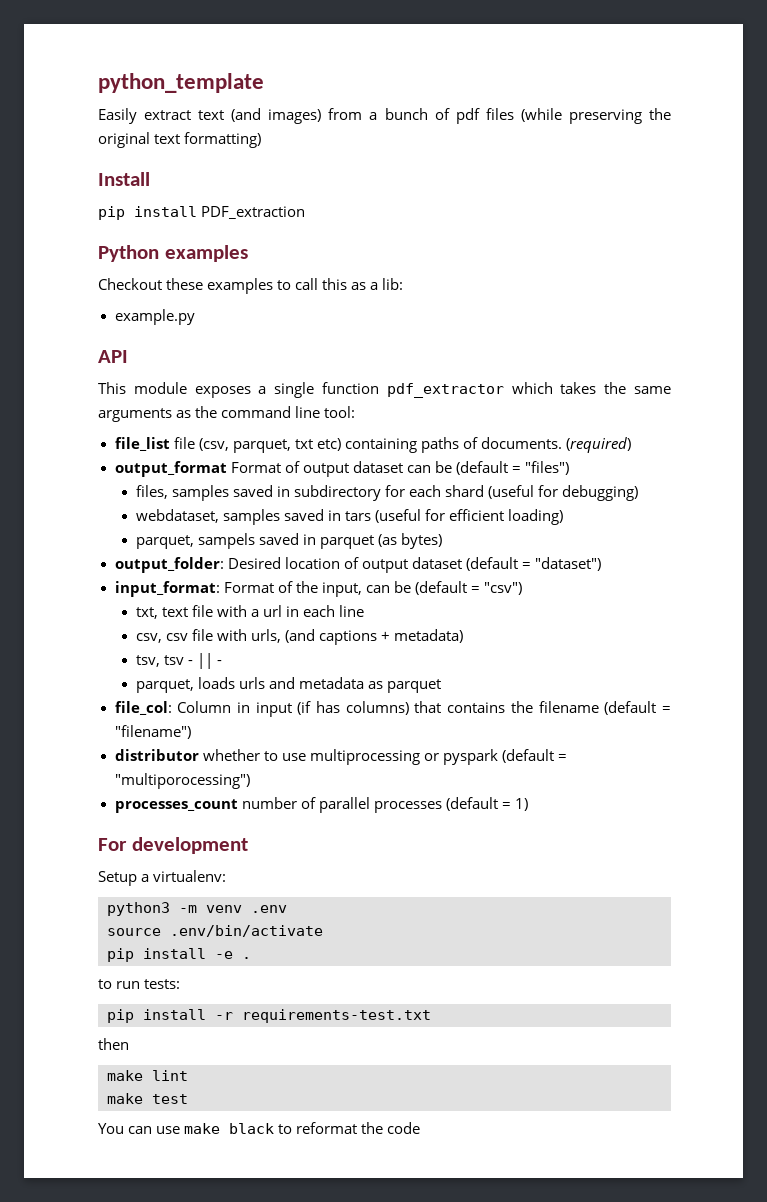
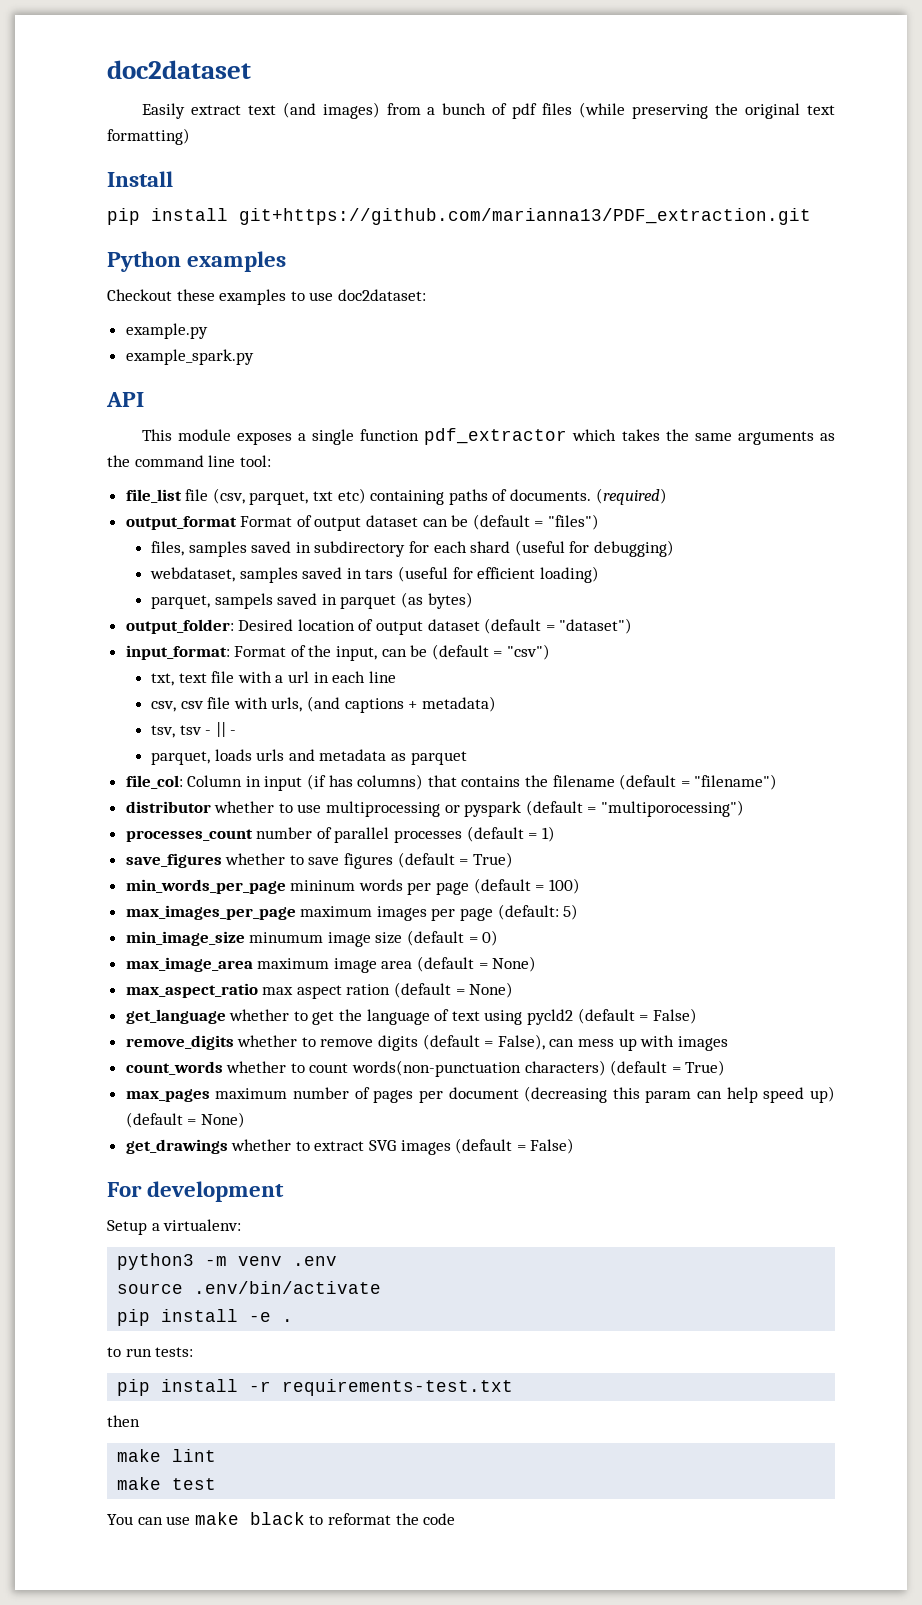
- python_template
+ doc2dataset
- pip install PDF_extraction
+ pip install git+https://github.com/marianna13/PDF_extraction.git
- Checkout these examples to call this as a lib:
+ Checkout these examples to use doc2dataset:
+ example_spark.py
+ save_figures whether to save figures (default = True)
+ min_words_per_page mininum words per page (default = 100)
+ max_images_per_page maximum images per page (default: 5)
+ min_image_size minumum image size (default = 0)
+ max_image_area maximum image area (default = None)
+ max_aspect_ratio max aspect ration (default = None)
+ get_language whether to get the language of text using pycld2 (default = False)
+ remove_digits whether to remove digits (default = False), can mess up with images
+ count_words whether to count words(non-punctuation characters) (default = True)
+ max_pages maximum number of pages per document (decreasing this param can help speed up) (default = None)
+ get_drawings whether to extract SVG images (default = False)

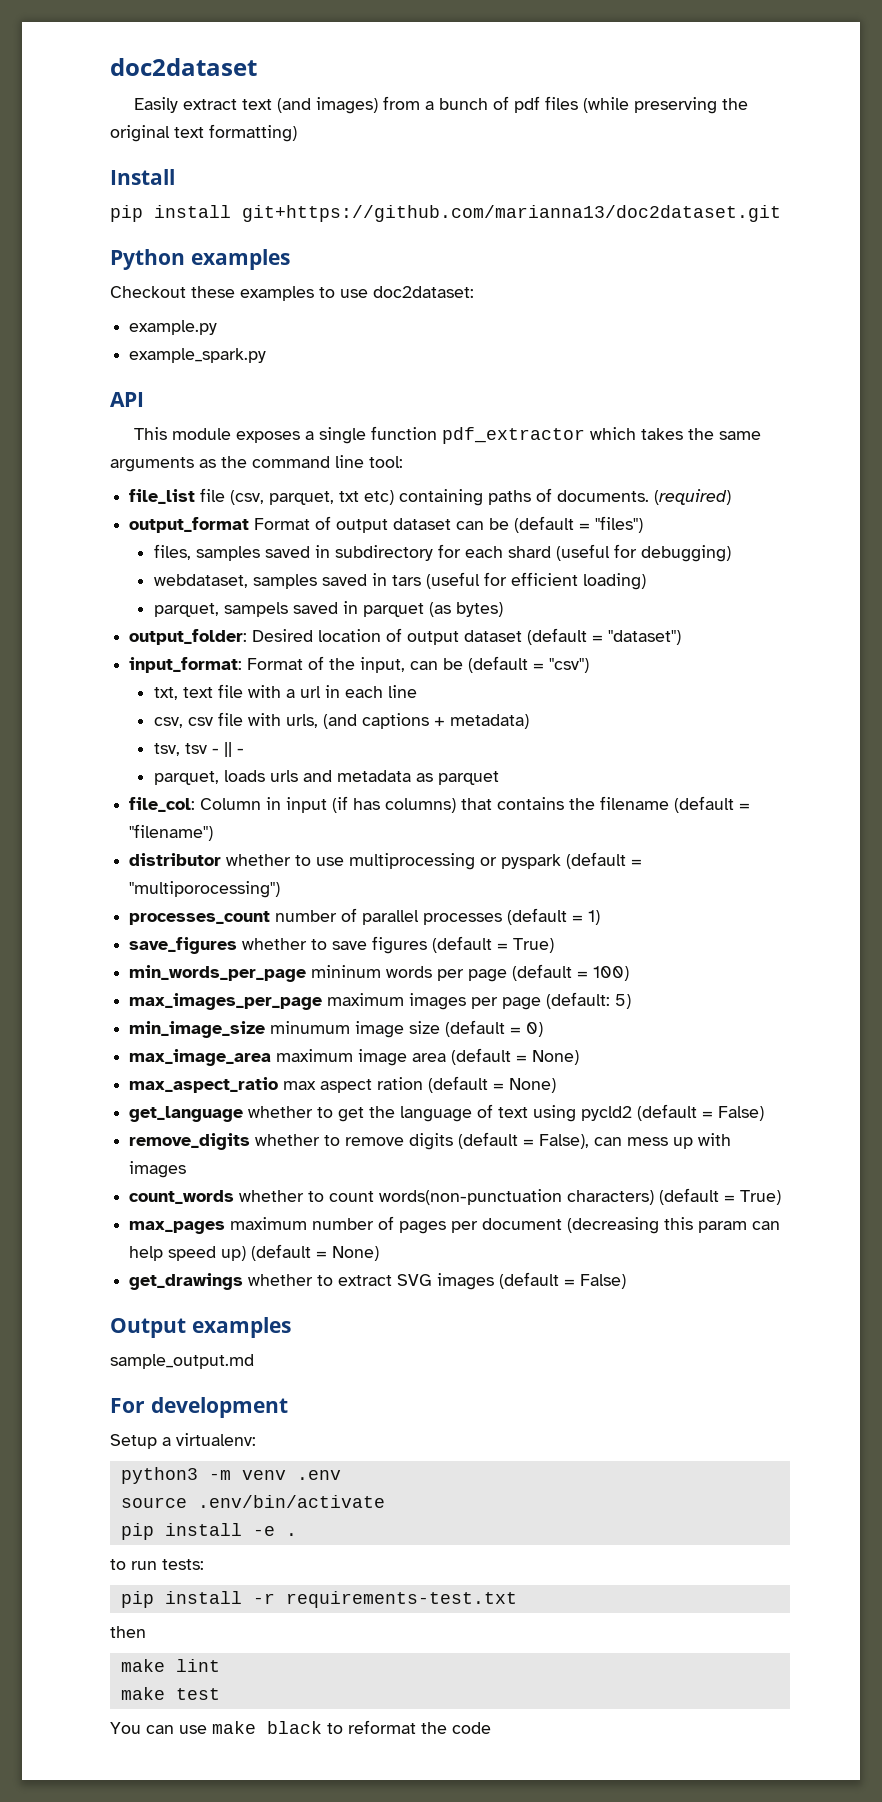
- pip install git+https://github.com/marianna13/PDF_extraction.git
+ pip install git+https://github.com/marianna13/doc2dataset.git
+ Output examples
+ sample_output.md

